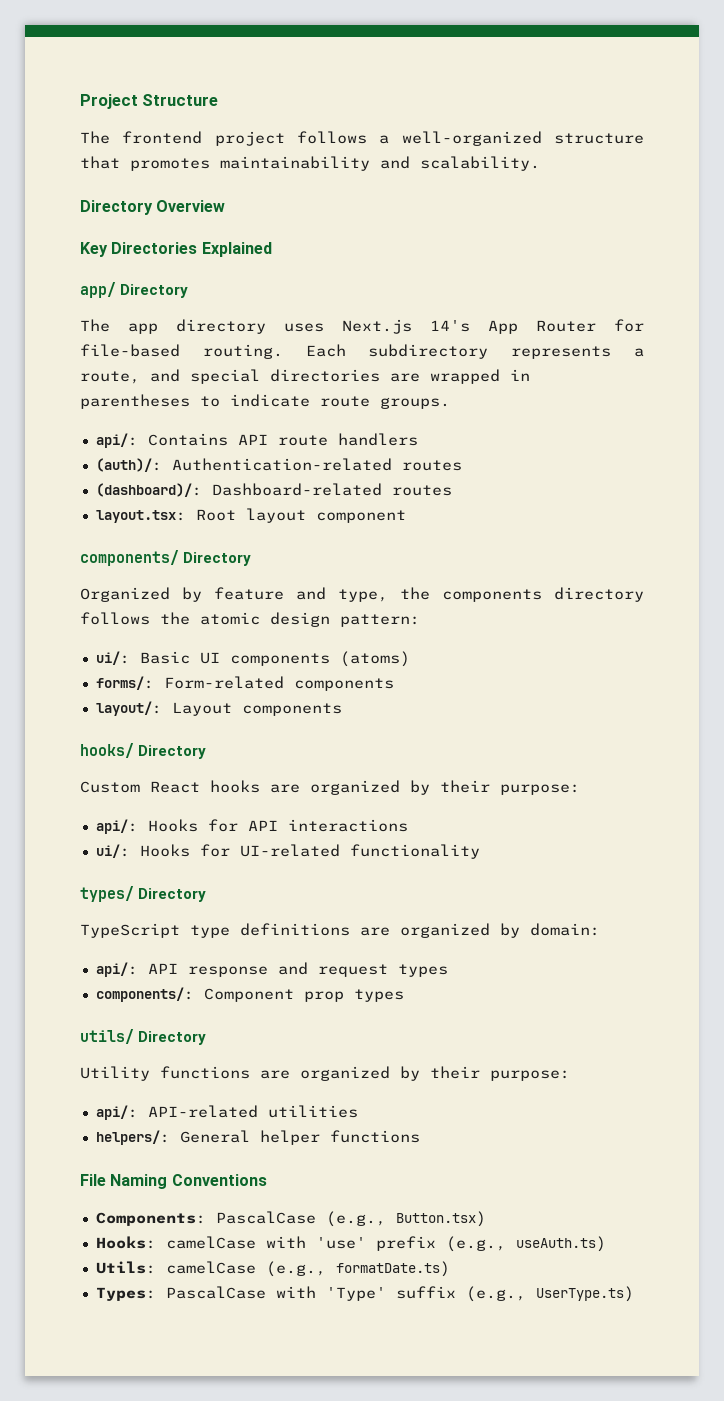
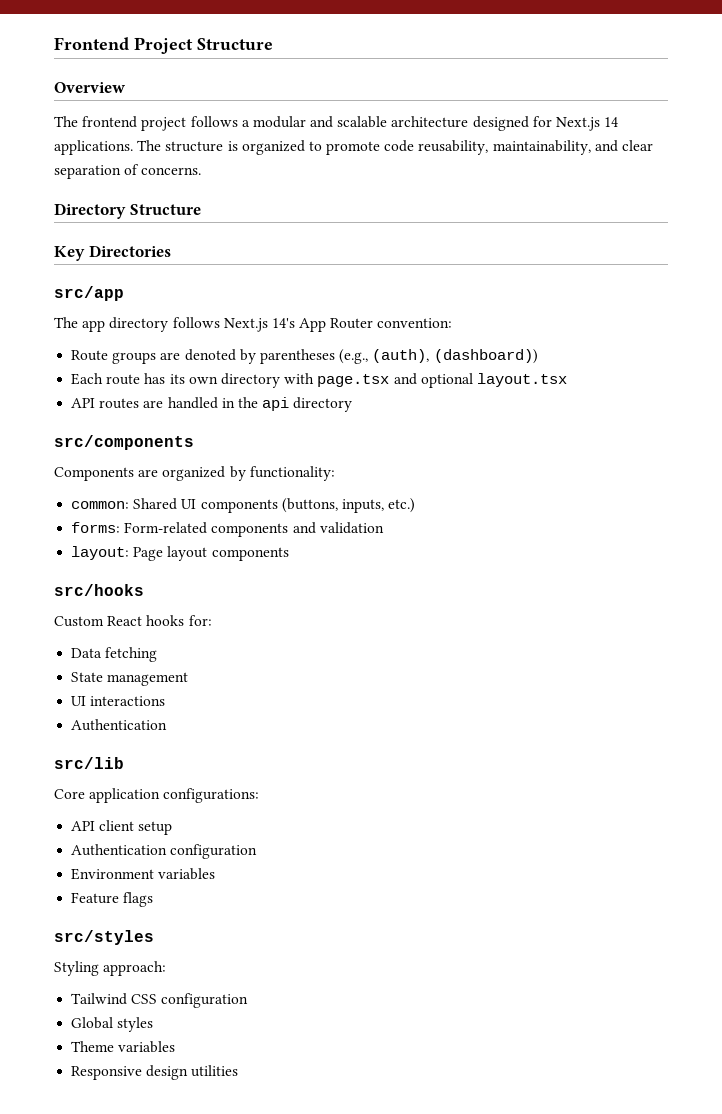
- Project Structure
+ Frontend Project Structure
+ Overview
- The frontend project follows a well-organized structure that promotes maintainability and scalability.
- Directory Overview
+ The frontend project follows a modular and scalable architecture designed for Next.js 14 applications. The structure is organized to promote code reusability, maintainability, and clear separation of concerns.
+ Directory Structure
- Key Directories Explained
- app/ Directory
+ Key Directories
+ src/app
- The app directory uses Next.js 14's App Router for file-based routing. Each subdirectory represents a route, and special directories are wrapped in parentheses to indicate route groups.
- api/: Contains API route handlers
- (auth)/: Authentication-related routes
- (dashboard)/: Dashboard-related routes
- layout.tsx: Root layout component
- components/ Directory
- Organized by feature and type, the components directory follows the atomic design pattern:
- ui/: Basic UI components (atoms)
- forms/: Form-related components
- layout/: Layout components
- hooks/ Directory
+ The app directory follows Next.js 14's App Router convention:
+ Route groups are denoted by parentheses (e.g., (auth), (dashboard))
+ Each route has its own directory with page.tsx and optional layout.tsx
+ API routes are handled in the api directory
+ src/components
+ Components are organized by functionality:
+ common: Shared UI components (buttons, inputs, etc.)
+ forms: Form-related components and validation
+ layout: Page layout components
+ src/hooks
- Custom React hooks are organized by their purpose:
- api/: Hooks for API interactions
- ui/: Hooks for UI-related functionality
- types/ Directory
- TypeScript type definitions are organized by domain:
- api/: API response and request types
- components/: Component prop types
- utils/ Directory
- Utility functions are organized by their purpose:
- api/: API-related utilities
- helpers/: General helper functions
- File Naming Conventions
- Components: PascalCase (e.g., Button.tsx)
- Hooks: camelCase with 'use' prefix (e.g., useAuth.ts)
- Utils: camelCase (e.g., formatDate.ts)
- Types: PascalCase with 'Type' suffix (e.g., UserType.ts)
+ Custom React hooks for:
+ Data fetching
+ State management
+ UI interactions
+ Authentication
+ src/lib
+ Core application configurations:
+ API client setup
+ Authentication configuration
+ Environment variables
+ Feature flags
+ src/styles
+ Styling approach:
+ Tailwind CSS configuration
+ Global styles
+ Theme variables
+ Responsive design utilities

